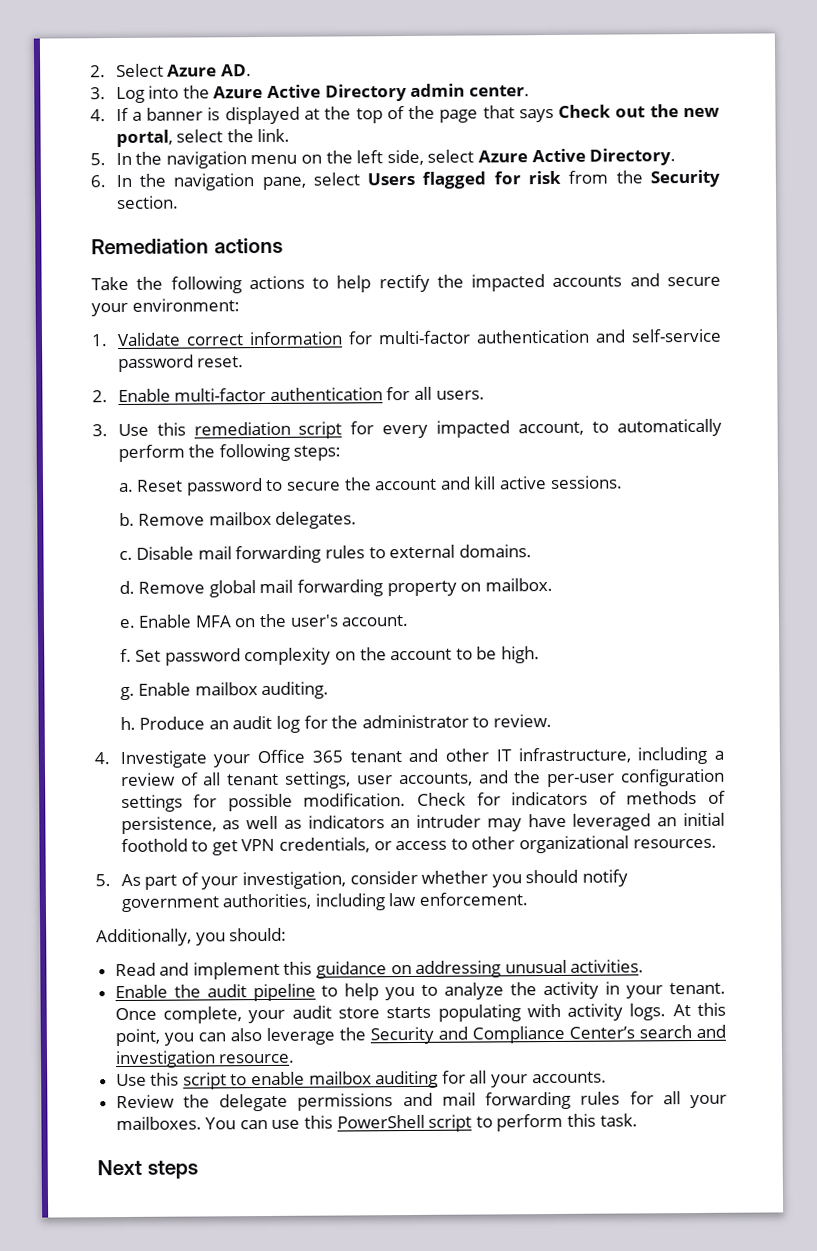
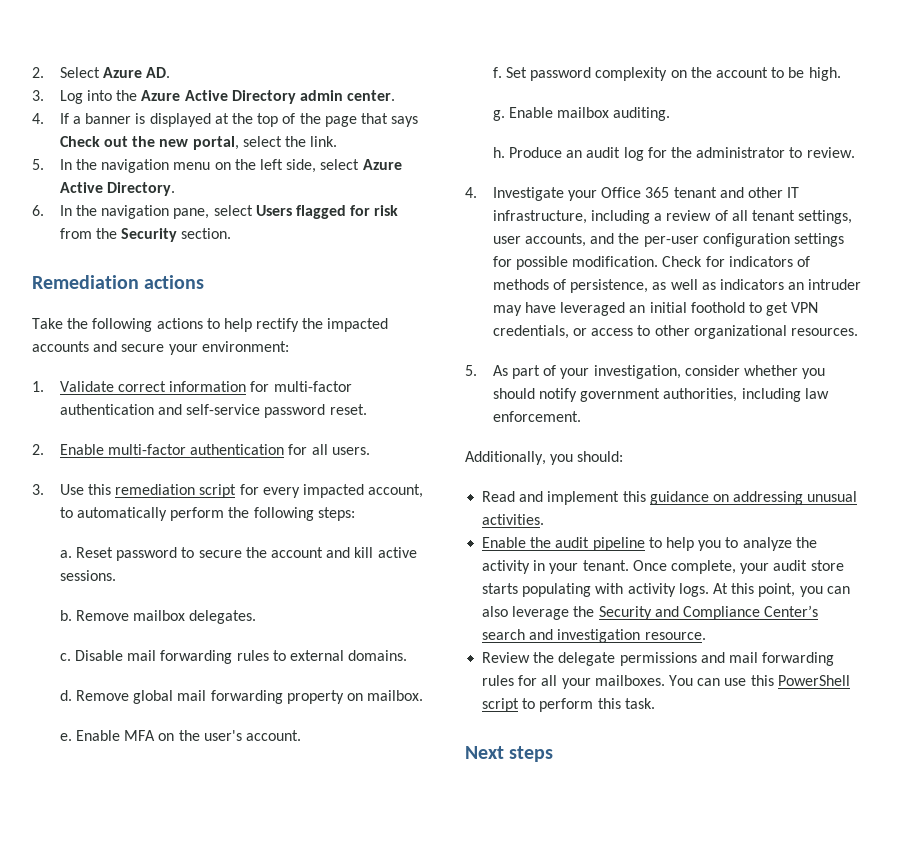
- Use this script to enable mailbox auditing for all your accounts.

